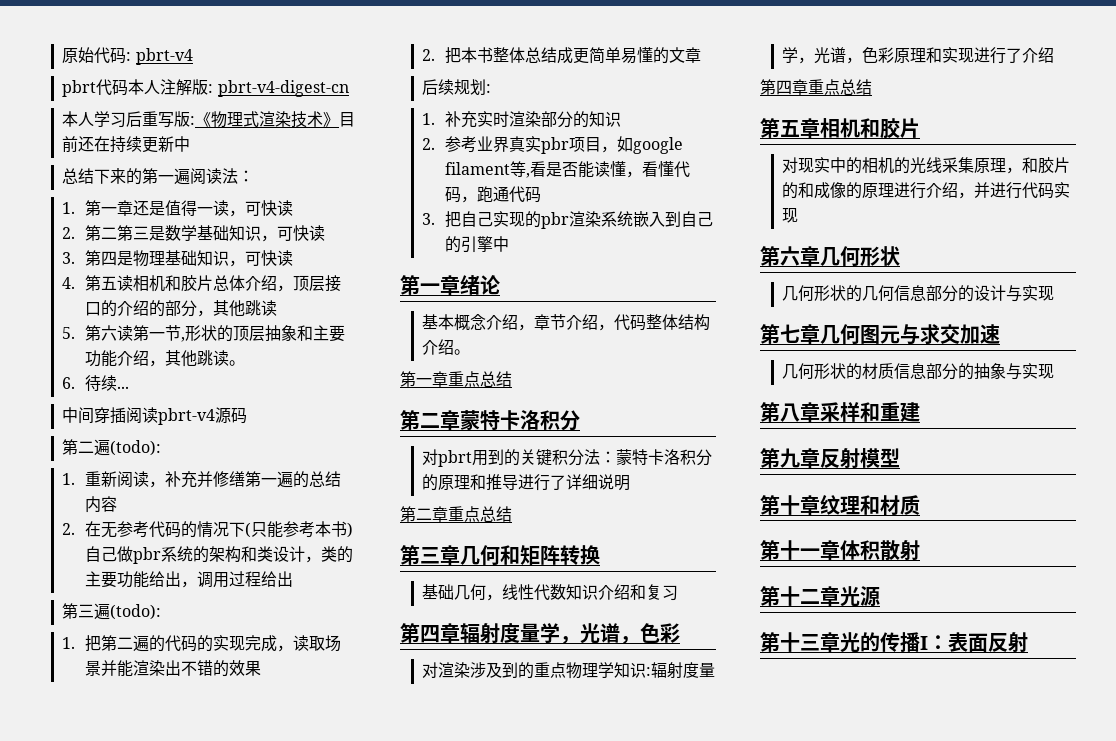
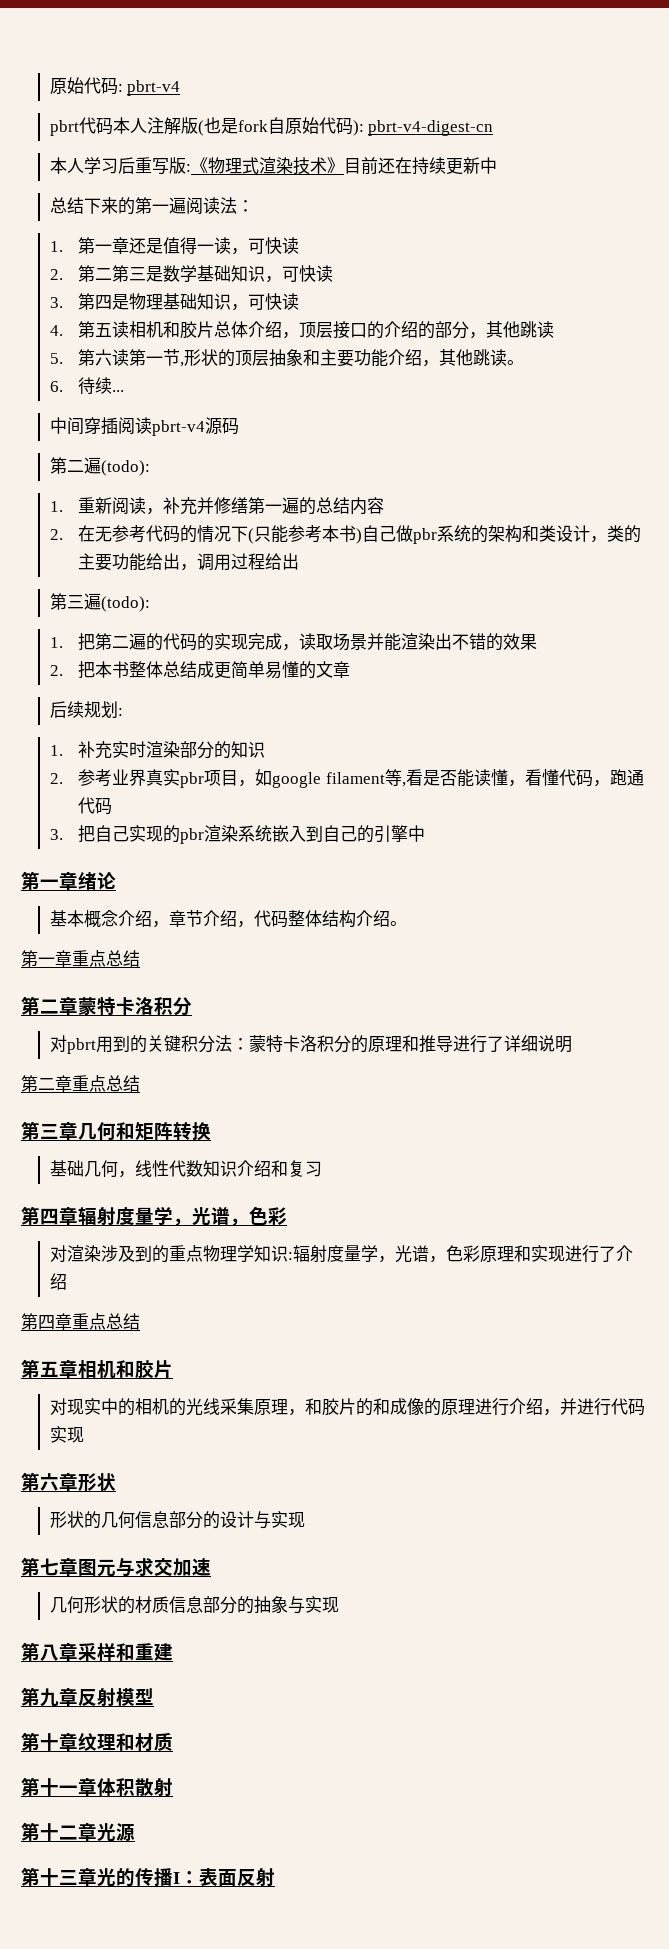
- pbrt代码本人注解版: pbrt-v4-digest-cn
+ pbrt代码本人注解版(也是fork自原始代码): pbrt-v4-digest-cn
- 第六章几何形状
+ 第六章形状
- 几何形状的几何信息部分的设计与实现
+ 形状的几何信息部分的设计与实现
- 第七章几何图元与求交加速
+ 第七章图元与求交加速

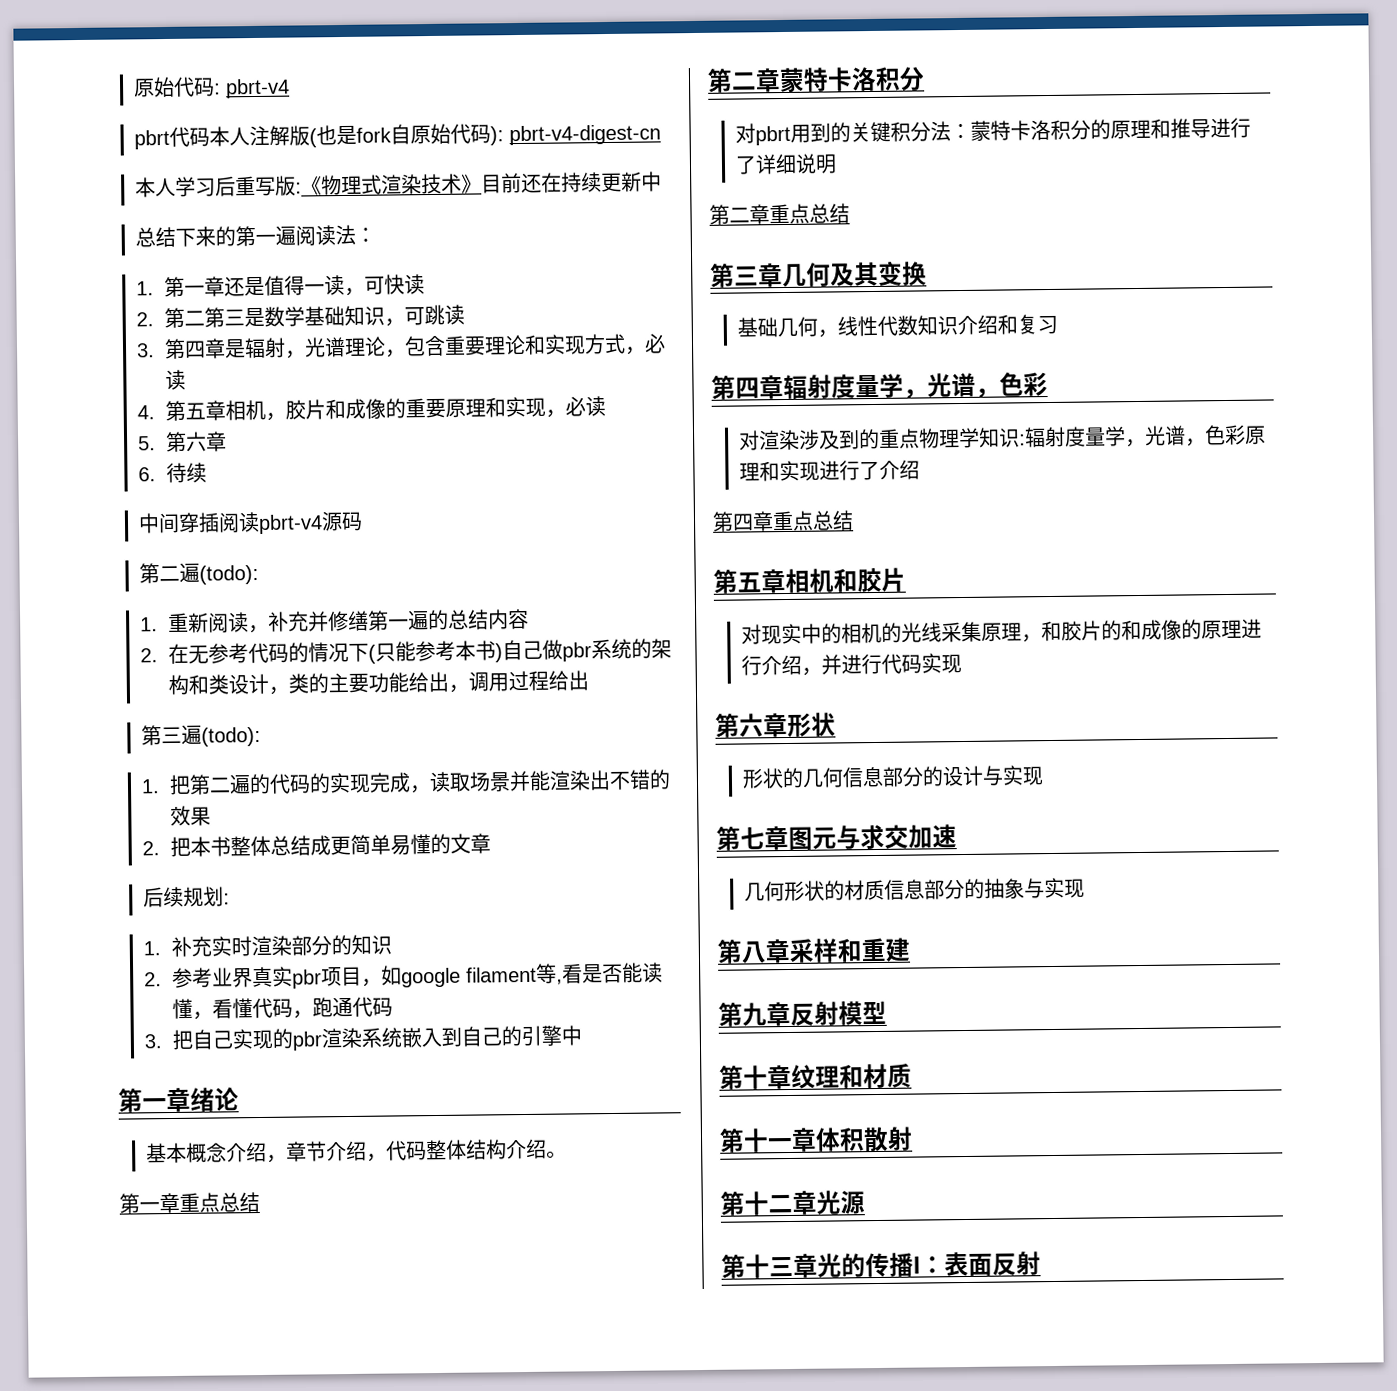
- 2.第二第三是数学基础知识，可快读
+ 2.第二第三是数学基础知识，可跳读
- 3.第四是物理基础知识，可快读
- 4.第五读相机和胶片总体介绍，顶层接口的介绍的部分，其他跳读
- 5.第六读第一节,形状的顶层抽象和主要功能介绍，其他跳读。
+ 3.第四章是辐射，光谱理论，包含重要理论和实现方式，必读
+ 4.第五章相机，胶片和成像的重要原理和实现，必读
+ 5.第六章
- 6.待续...
+ 6.待续
- 第三章几何和矩阵转换
+ 第三章几何及其变换

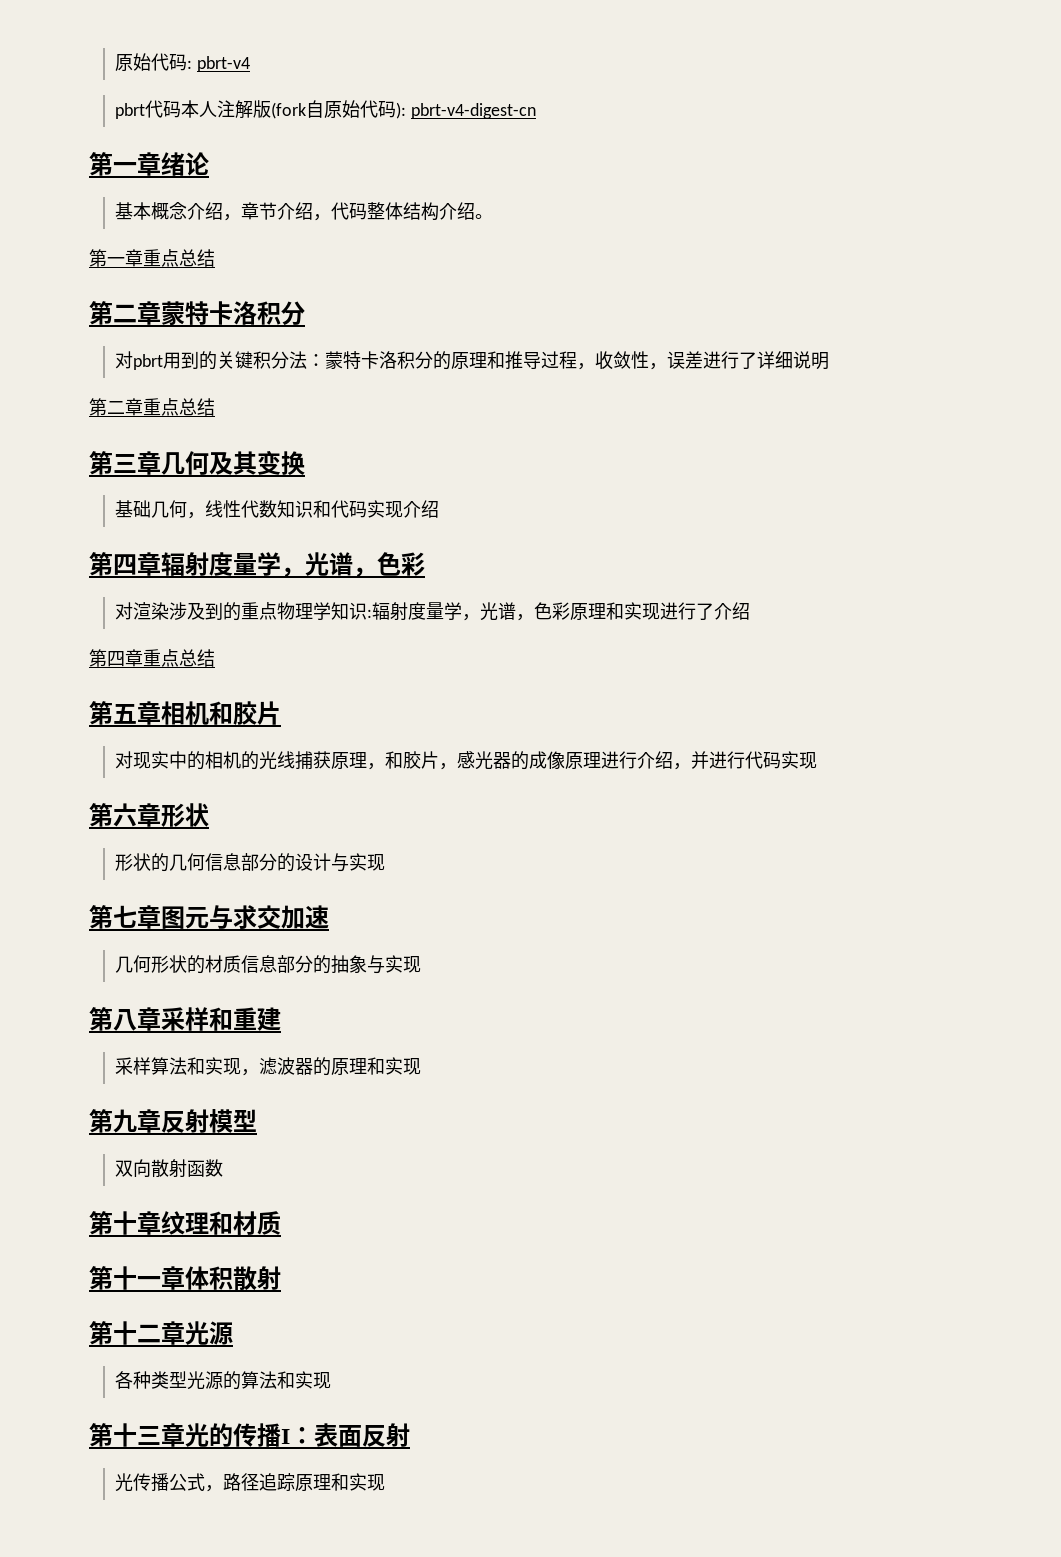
- pbrt代码本人注解版(也是fork自原始代码): pbrt-v4-digest-cn
+ pbrt代码本人注解版(fork自原始代码): pbrt-v4-digest-cn
- 本人学习后重写版:《物理式渲染技术》目前还在持续更新中
- 总结下来的第一遍阅读法：
- 1.第一章还是值得一读，可快读
- 2.第二第三是数学基础知识，可跳读
- 3.第四章是辐射，光谱理论，包含重要理论和实现方式，必读
- 4.第五章相机，胶片和成像的重要原理和实现，必读
- 5.第六章
- 6.待续
- 中间穿插阅读pbrt-v4源码
- 第二遍(todo):
- 1.重新阅读，补充并修缮第一遍的总结内容
- 2.在无参考代码的情况下(只能参考本书)自己做pbr系统的架构和类设计，类的主要功能给出，调用过程给出
- 第三遍(todo):
- 1.把第二遍的代码的实现完成，读取场景并能渲染出不错的效果
- 2.把本书整体总结成更简单易懂的文章
- 后续规划:
- 1.补充实时渲染部分的知识
- 2.参考业界真实pbr项目，如google filament等,看是否能读懂，看懂代码，跑通代码
- 3.把自己实现的pbr渲染系统嵌入到自己的引擎中
- 对pbrt用到的关键积分法：蒙特卡洛积分的原理和推导进行了详细说明
+ 对pbrt用到的关键积分法：蒙特卡洛积分的原理和推导过程，收敛性，误差进行了详细说明
- 基础几何，线性代数知识介绍和复习
+ 基础几何，线性代数知识和代码实现介绍
- 对现实中的相机的光线采集原理，和胶片的和成像的原理进行介绍，并进行代码实现
+ 对现实中的相机的光线捕获原理，和胶片，感光器的成像原理进行介绍，并进行代码实现
+ 采样算法和实现，滤波器的原理和实现
+ 双向散射函数
+ 各种类型光源的算法和实现
+ 光传播公式，路径追踪原理和实现

